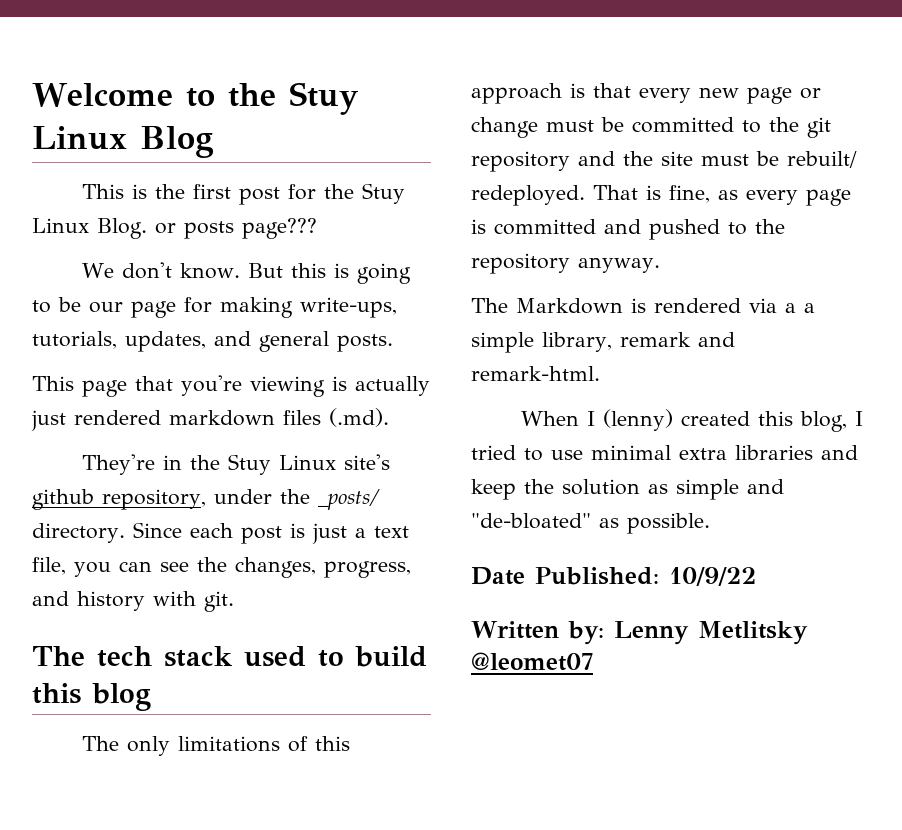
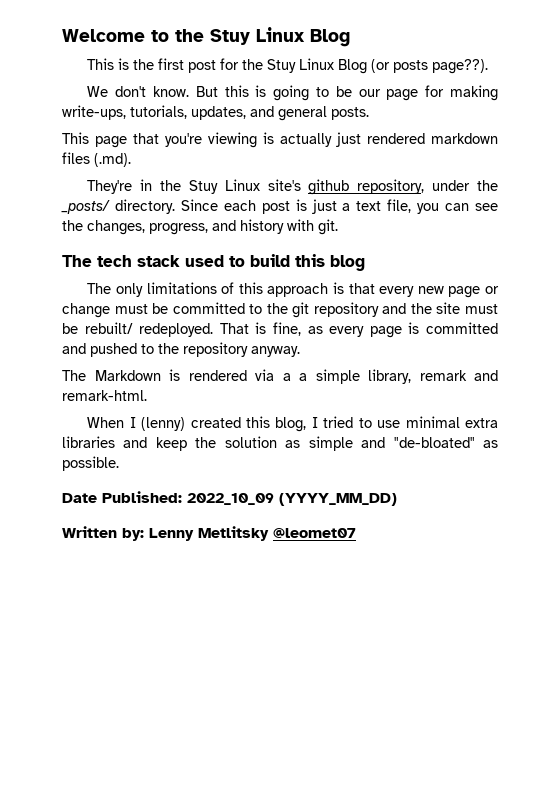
- This is the first post for the Stuy Linux Blog. or posts page???
+ This is the first post for the Stuy Linux Blog (or posts page??).
- Date Published: 10/9/22
+ Date Published: 2022_10_09 (YYYY_MM_DD)

